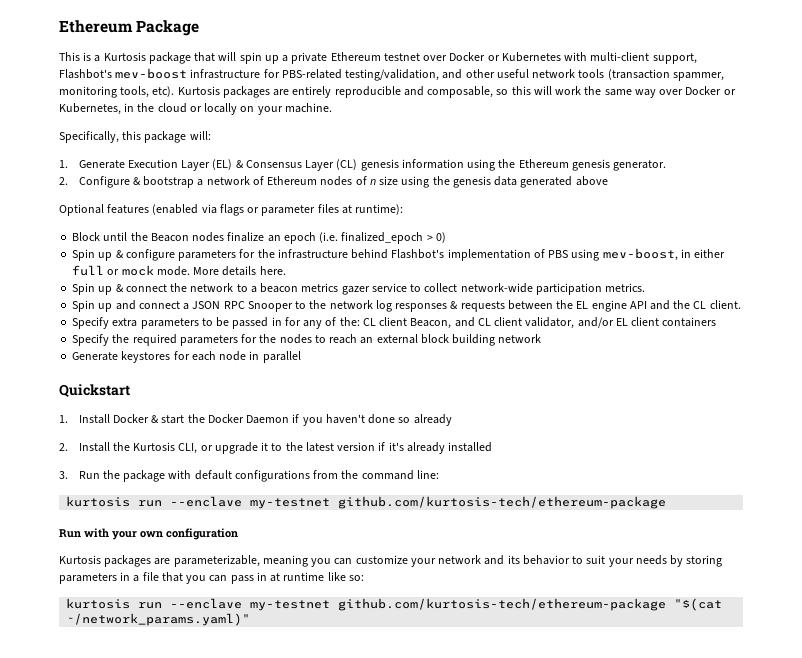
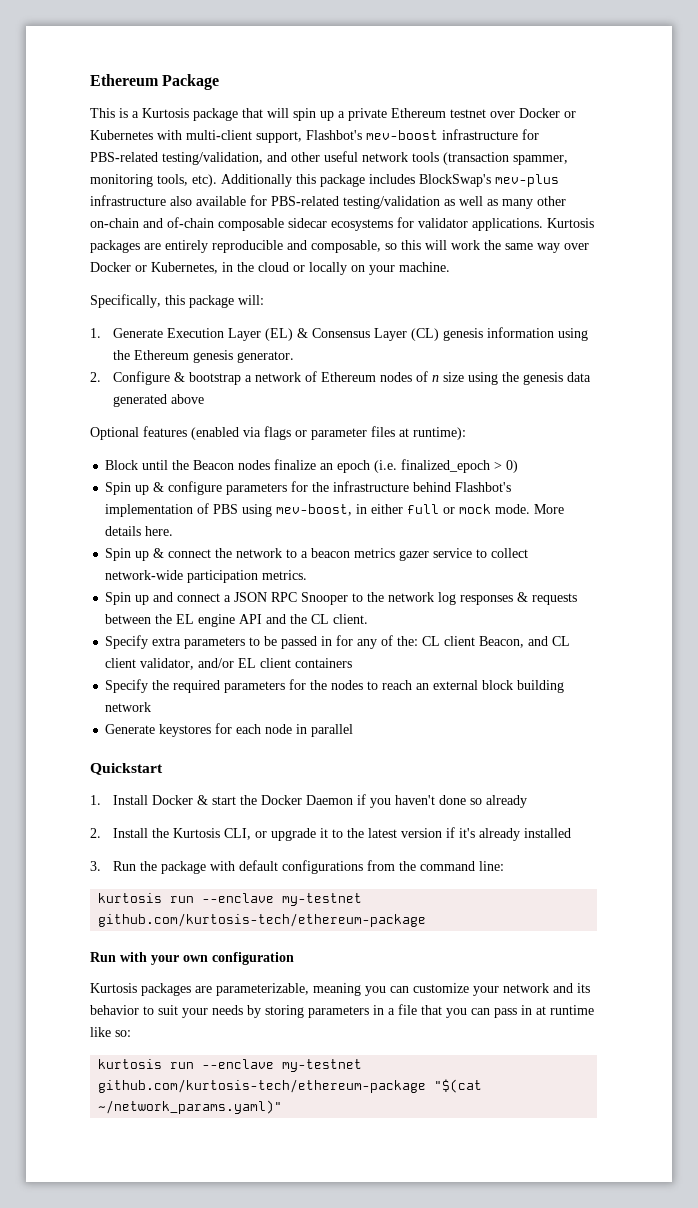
+ Additionally this package includes BlockSwap's mev-plus infrastructure also available for PBS-related testing/validation as well as many other on-chain and of-chain composable sidecar ecosystems for validator applications.

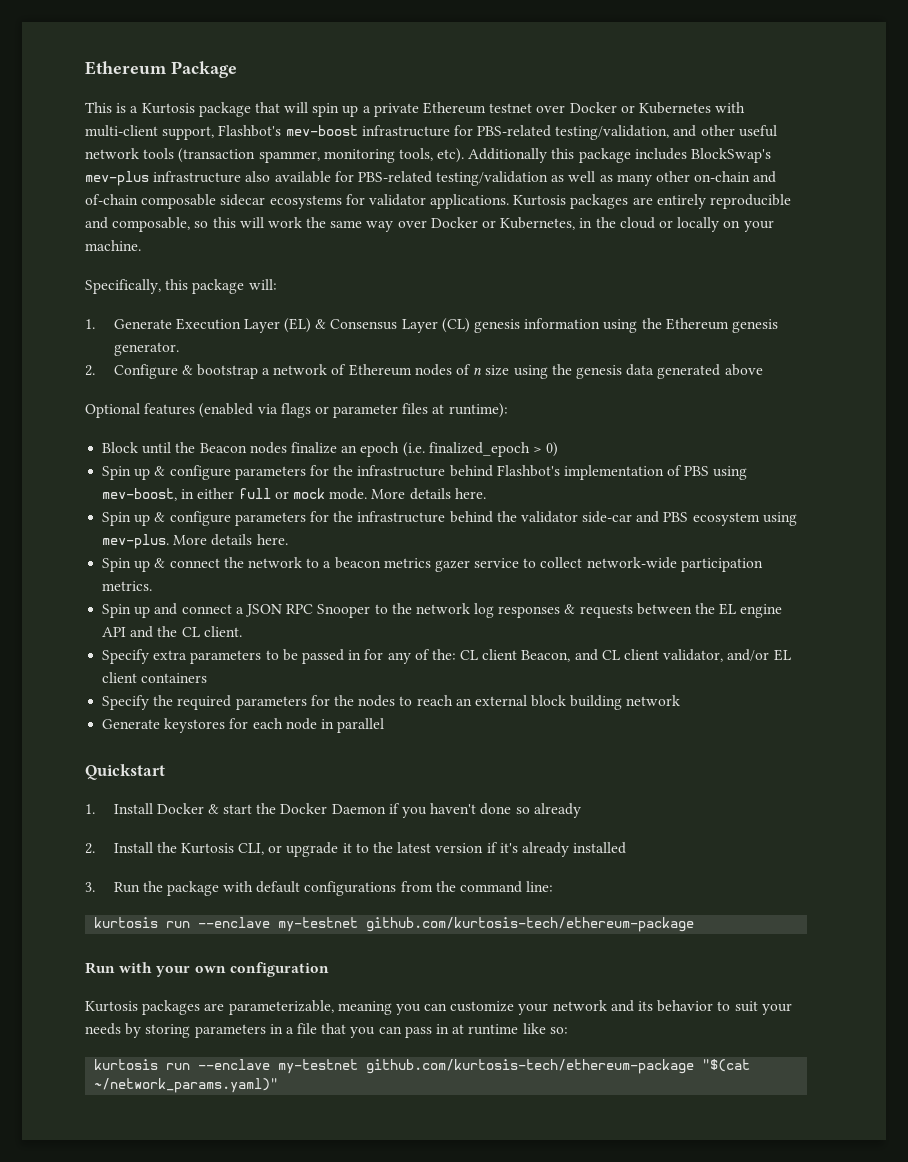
+ Spin up & configure parameters for the infrastructure behind the validator side-car and PBS ecosystem using mev-plus. More details here.

